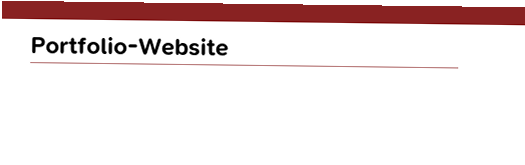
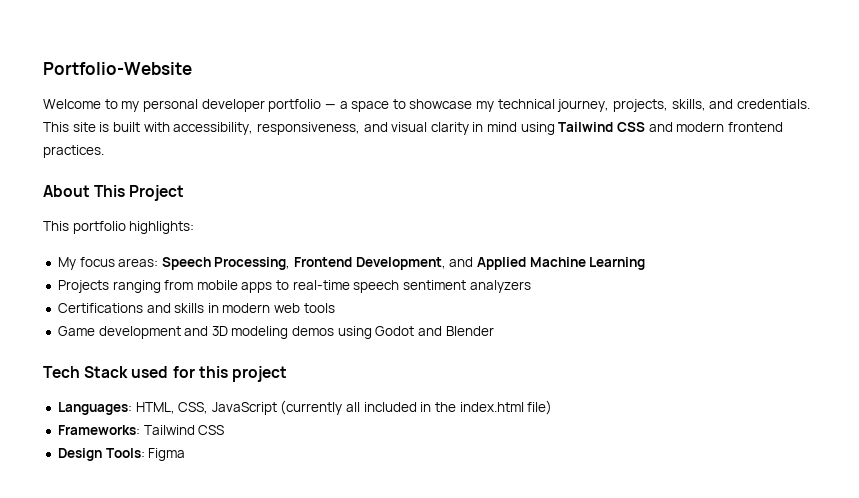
+ Welcome to my personal developer portfolio — a space to showcase my technical journey, projects, skills, and credentials. This site is built with accessibility, responsiveness, and visual clarity in mind using Tailwind CSS and modern frontend practices.
+ About This Project
+ This portfolio highlights:
+ My focus areas: Speech Processing, Frontend Development, and Applied Machine Learning
+ Projects ranging from mobile apps to real-time speech sentiment analyzers
+ Certifications and skills in modern web tools
+ Game development and 3D modeling demos using Godot and Blender
+ Tech Stack used for this project
+ Languages: HTML, CSS, JavaScript (currently all included in the index.html file)
+ Frameworks: Tailwind CSS
+ Design Tools: Figma

